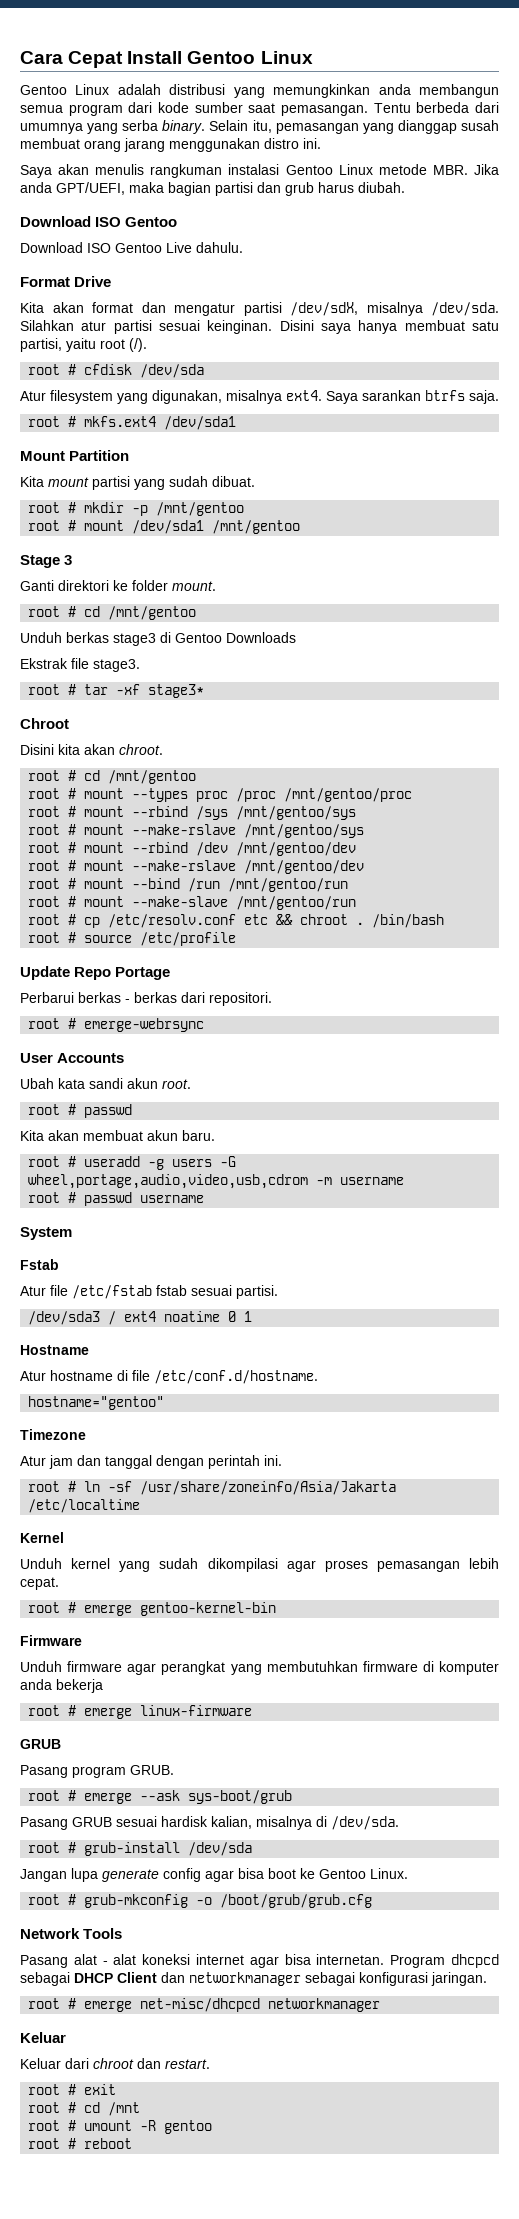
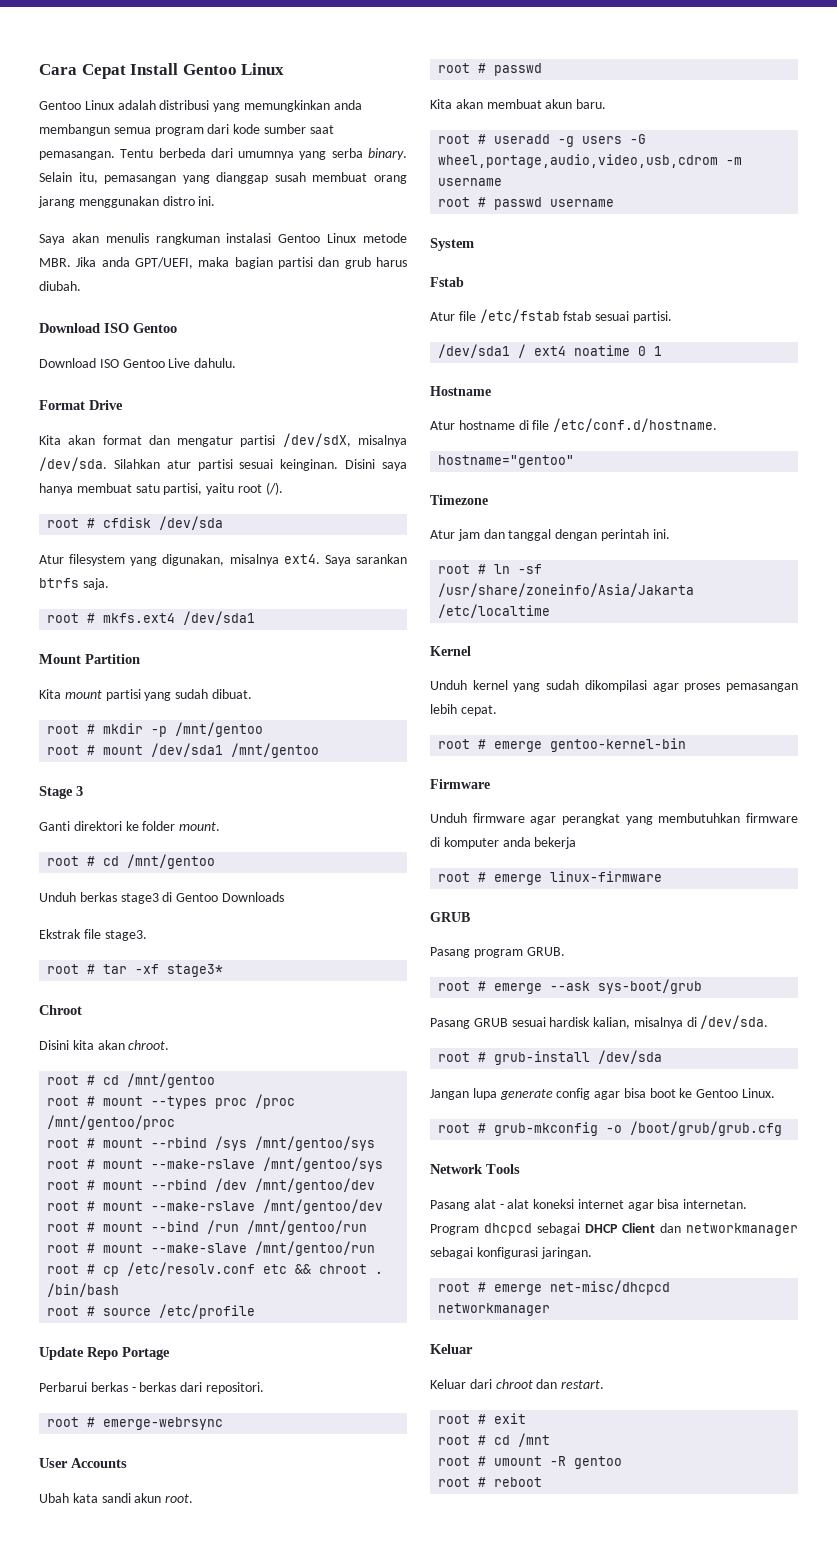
- /dev/sda3 / ext4 noatime 0 1
+ /dev/sda1 / ext4 noatime 0 1

